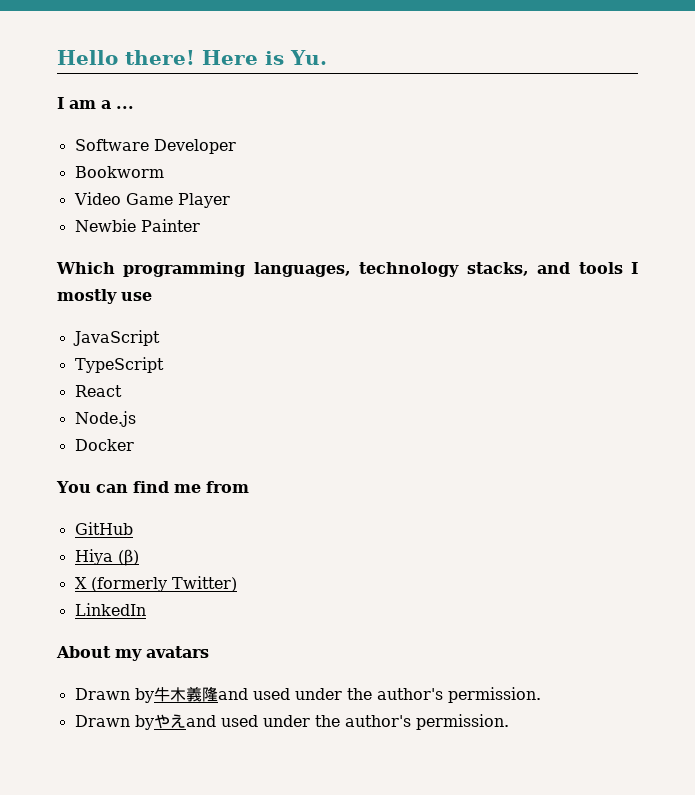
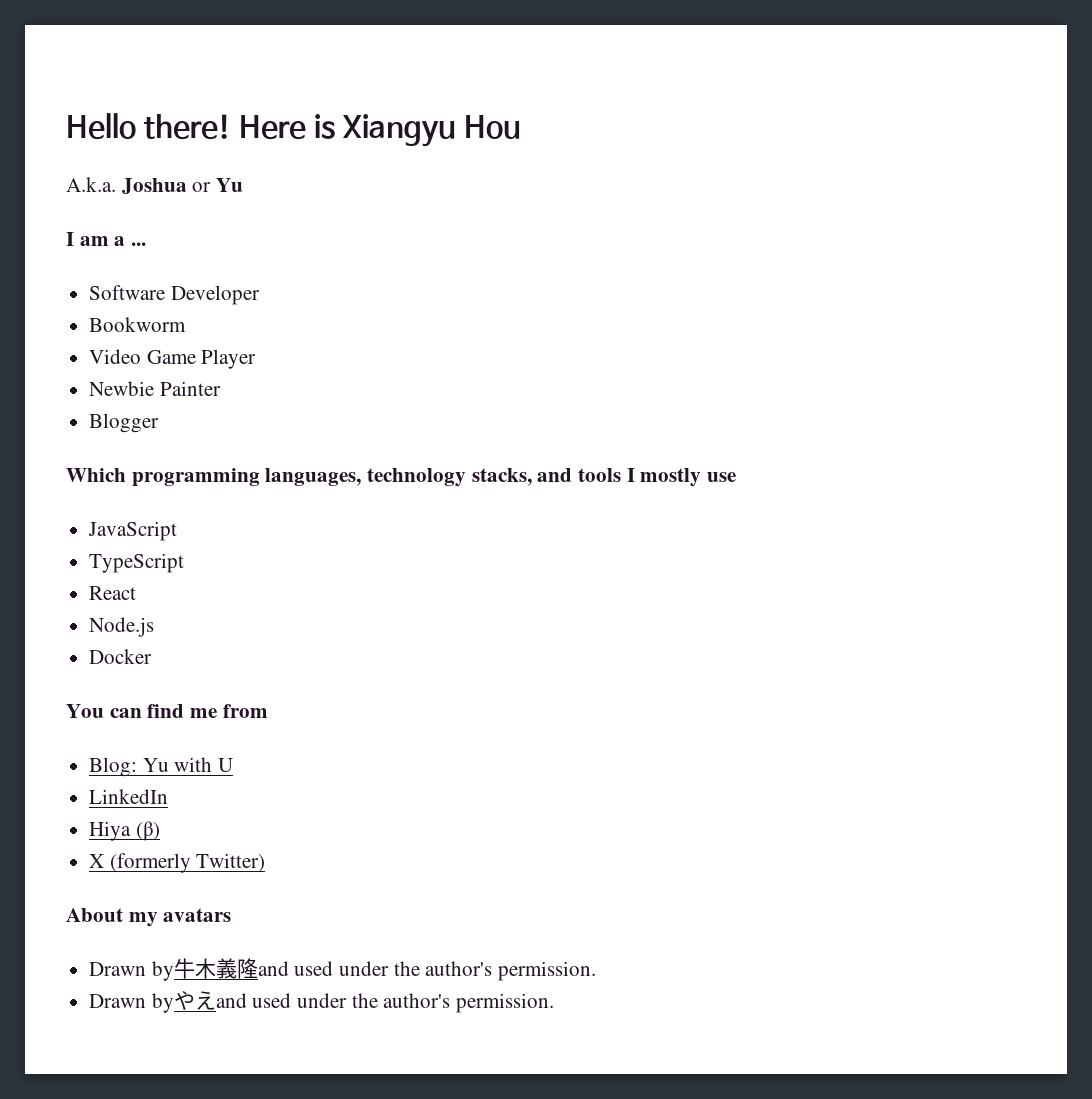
- Here is Yu.
+ Here is Xiangyu Hou
+ A.k.a. Joshua or Yu
+ Blogger
- GitHub
+ Blog: Yu with U
+ LinkedIn
- LinkedIn

